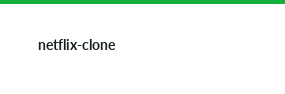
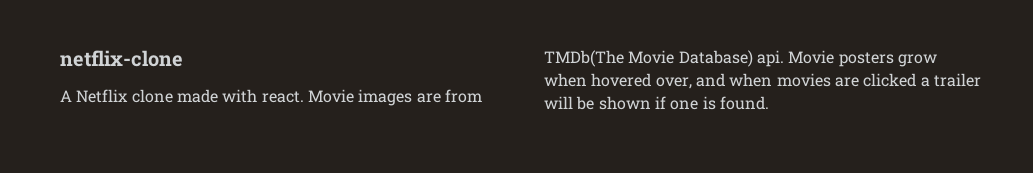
+ A Netflix clone made with react. Movie images are from TMDb(The Movie Database) api. Movie posters grow when hovered over, and when movies are clicked a trailer will be shown if one is found.

